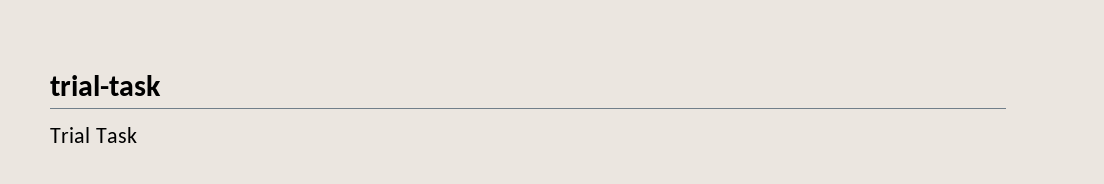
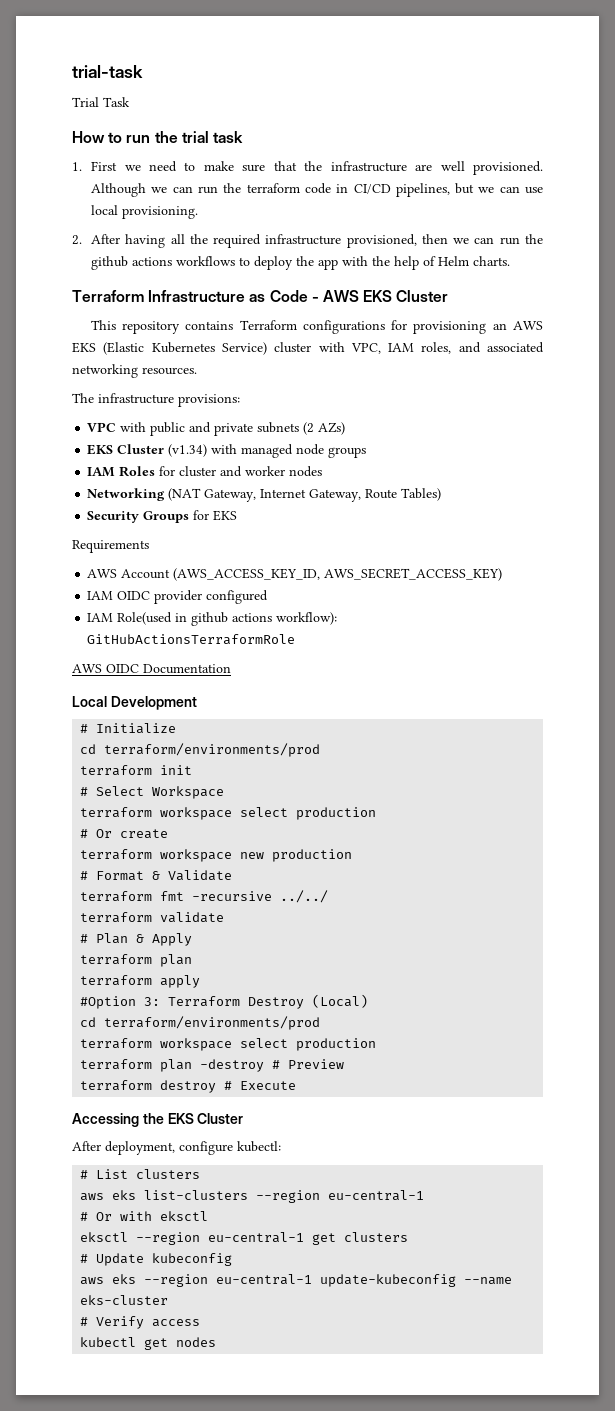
+ How to run the trial task
+ 1. First we need to make sure that the infrastructure are well provisioned. Although we can run the terraform code in CI/CD pipelines, but we can use local provisioning.
+ 2. After having all the required infrastructure provisioned, then we can run the github actions workflows to deploy the app with the help of Helm charts.
+ Terraform Infrastructure as Code - AWS EKS Cluster
+ This repository contains Terraform configurations for provisioning an AWS EKS (Elastic Kubernetes Service) cluster with VPC, IAM roles, and associated networking resources.
+ The infrastructure provisions:
+ VPC with public and private subnets (2 AZs)
+ EKS Cluster (v1.34) with managed node groups
+ IAM Roles for cluster and worker nodes
+ Networking (NAT Gateway, Internet Gateway, Route Tables)
+ Security Groups for EKS
+ Requirements
+ AWS Account (AWS_ACCESS_KEY_ID, AWS_SECRET_ACCESS_KEY)
+ IAM OIDC provider configured
+ IAM Role(used in github actions workflow): GitHubActionsTerraformRole
+ AWS OIDC Documentation
+ Local Development
+ # Initialize
+ cd terraform/environments/prod
+ terraform init
+ # Select Workspace
+ terraform workspace select production
+ # Or create
+ terraform workspace new production
+ # Format & Validate
+ terraform fmt -recursive ../../
+ terraform validate
+ # Plan & Apply
+ terraform plan
+ terraform apply
+ #Option 3: Terraform Destroy (Local)
+ cd terraform/environments/prod
+ terraform workspace select production
+ terraform plan -destroy # Preview
+ terraform destroy # Execute
+ Accessing the EKS Cluster
+ After deployment, configure kubectl:
+ # List clusters
+ aws eks list-clusters --region eu-central-1
+ # Or with eksctl
+ eksctl --region eu-central-1 get clusters
+ # Update kubeconfig
+ aws eks --region eu-central-1 update-kubeconfig --name eks-cluster
+ # Verify access
+ kubectl get nodes

